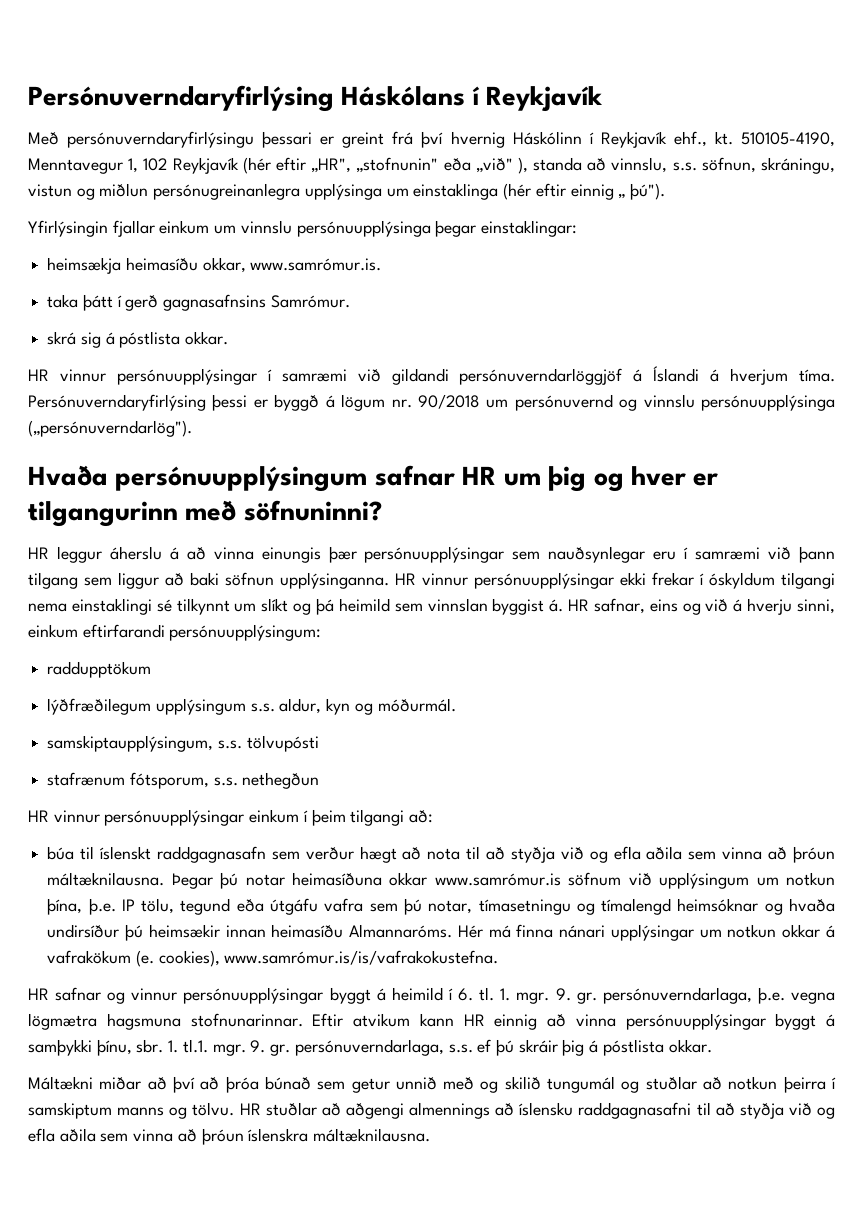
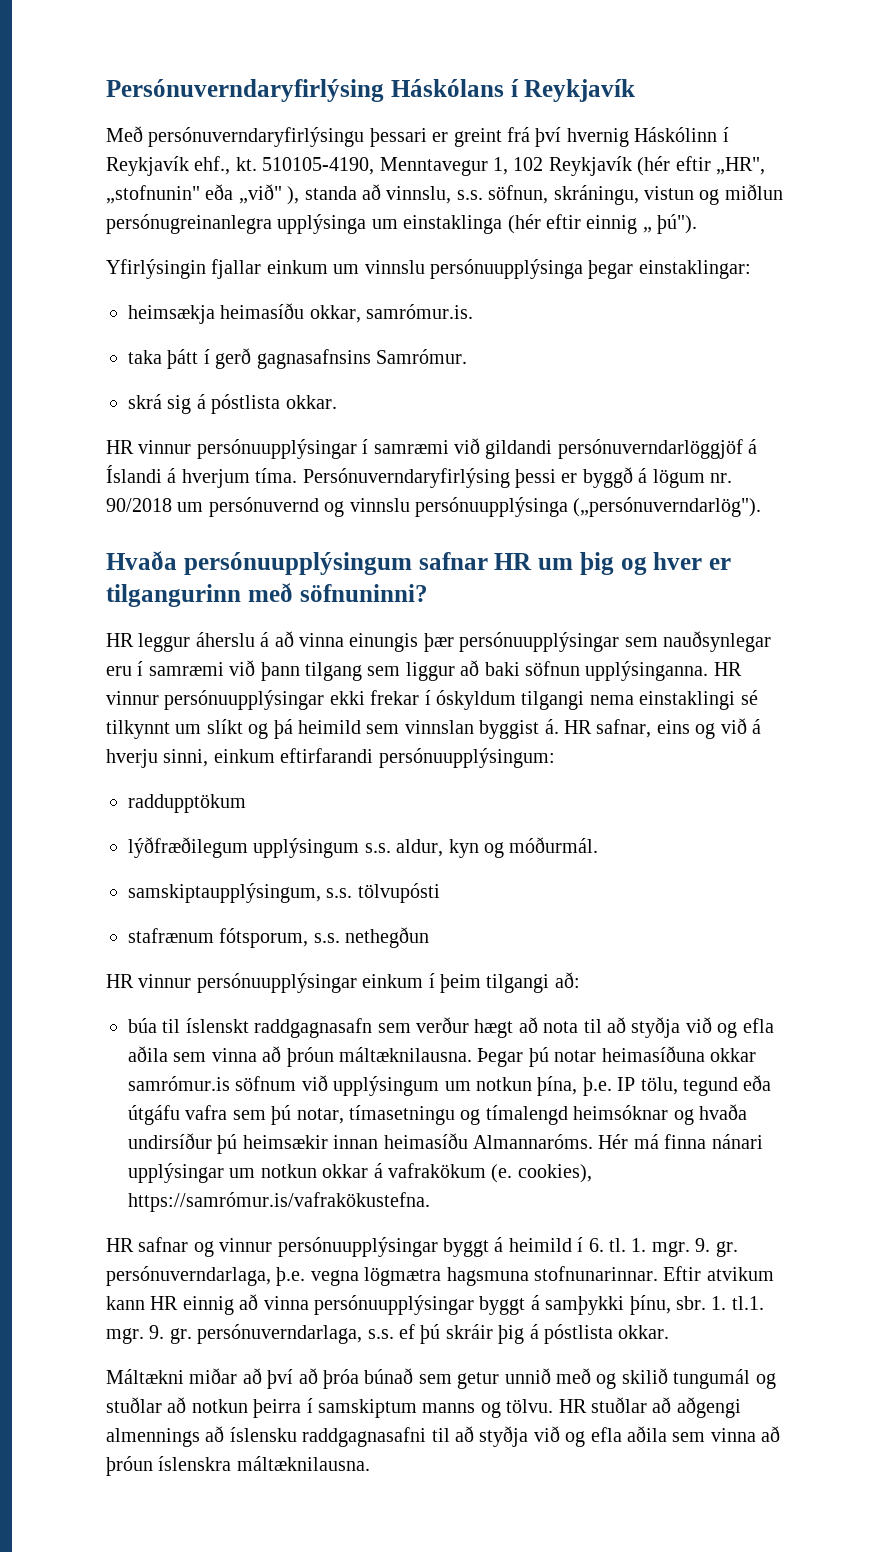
- heimsækja heimasíðu okkar, www.samrómur.is.
+ heimsækja heimasíðu okkar, samrómur.is.
- Þegar þú notar heimasíðuna okkar www.samrómur.is söfnum við upplýsingum um notkun þína, þ.e. IP tölu, tegund eða útgáfu vafra sem þú notar, tímasetningu og tímalengd heimsóknar og hvaða undirsíður þú heimsækir innan heimasíðu Almannaróms.
+ Þegar þú notar heimasíðuna okkar samrómur.is söfnum við upplýsingum um notkun þína, þ.e. IP tölu, tegund eða útgáfu vafra sem þú notar, tímasetningu og tímalengd heimsóknar og hvaða undirsíður þú heimsækir innan heimasíðu Almannaróms.
- Hér má finna nánari upplýsingar um notkun okkar á vafrakökum (e. cookies), www.samrómur.is/is/vafrakokustefna.
+ Hér má finna nánari upplýsingar um notkun okkar á vafrakökum (e. cookies), https://samrómur.is/vafrakökustefna.

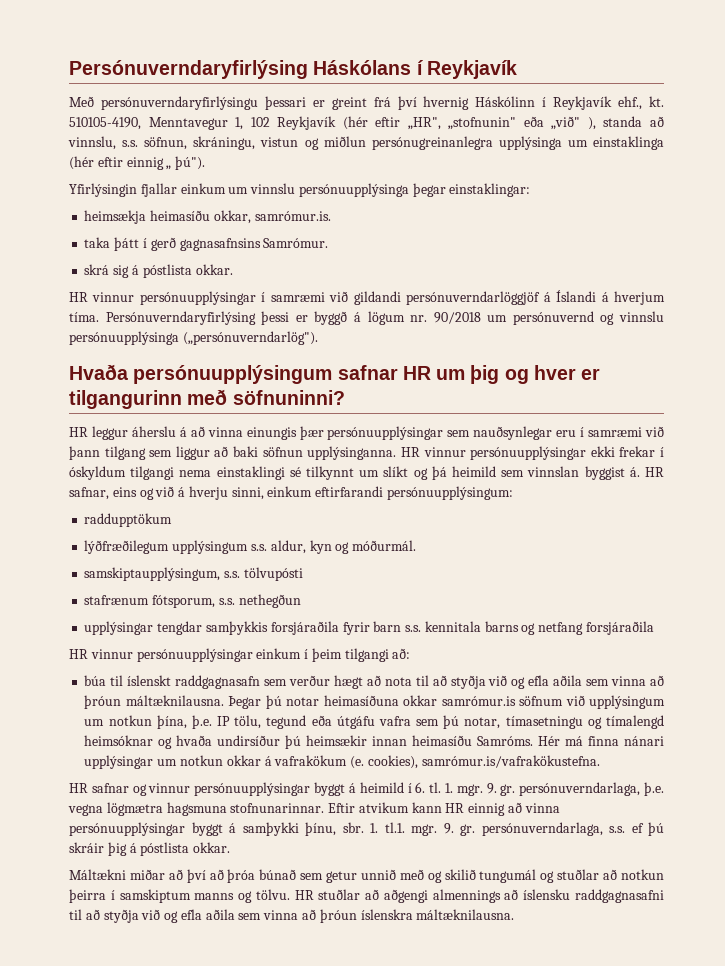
+ upplýsingar tengdar samþykkis forsjáraðila fyrir barn s.s. kennitala barns og netfang forsjáraðila
- Þegar þú notar heimasíðuna okkar samrómur.is söfnum við upplýsingum um notkun þína, þ.e. IP tölu, tegund eða útgáfu vafra sem þú notar, tímasetningu og tímalengd heimsóknar og hvaða undirsíður þú heimsækir innan heimasíðu Almannaróms.
+ Þegar þú notar heimasíðuna okkar samrómur.is söfnum við upplýsingum um notkun þína, þ.e. IP tölu, tegund eða útgáfu vafra sem þú notar, tímasetningu og tímalengd heimsóknar og hvaða undirsíður þú heimsækir innan heimasíðu Samróms.
- Hér má finna nánari upplýsingar um notkun okkar á vafrakökum (e. cookies), https://samrómur.is/vafrakökustefna.
+ Hér má finna nánari upplýsingar um notkun okkar á vafrakökum (e. cookies), samrómur.is/vafrakökustefna.

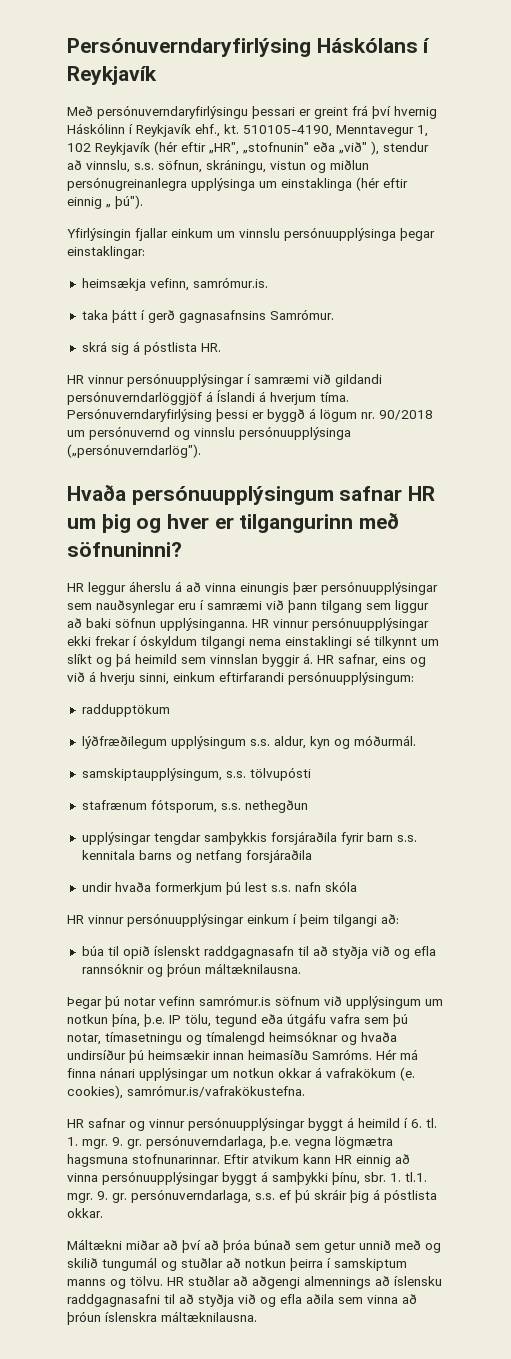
- 510105-4190, Menntavegur 1, 102 Reykjavík (hér eftir „HR", „stofnunin" eða „við" ), standa að vinnslu, s.s. söfnun, skráningu, vistun og miðlun persónugreinanlegra upplýsinga um einstaklinga (hér eftir einnig „ þú").
+ 510105-4190, Menntavegur 1, 102 Reykjavík (hér eftir „HR", „stofnunin" eða „við" ), stendur að vinnslu, s.s. söfnun, skráningu, vistun og miðlun persónugreinanlegra upplýsinga um einstaklinga (hér eftir einnig „ þú").
- heimsækja heimasíðu okkar, samrómur.is.
+ heimsækja vefinn, samrómur.is.
- skrá sig á póstlista okkar.
+ skrá sig á póstlista HR.
- HR vinnur persónuupplýsingar ekki frekar í óskyldum tilgangi nema einstaklingi sé tilkynnt um slíkt og þá heimild sem vinnslan byggist á.
+ HR vinnur persónuupplýsingar ekki frekar í óskyldum tilgangi nema einstaklingi sé tilkynnt um slíkt og þá heimild sem vinnslan byggir á.
+ undir hvaða formerkjum þú lest s.s. nafn skóla
- búa til íslenskt raddgagnasafn sem verður hægt að nota til að styðja við og efla aðila sem vinna að þróun máltæknilausna. Þegar þú notar heimasíðuna okkar samrómur.is söfnum við upplýsingum um notkun þína, þ.e. IP tölu, tegund eða útgáfu vafra sem þú notar, tímasetningu og tímalengd heimsóknar og hvaða undirsíður þú heimsækir innan heimasíðu Samróms.
+ búa til opið íslenskt raddgagnasafn til að styðja við og efla rannsóknir og þróun máltæknilausna.
+ Þegar þú notar vefinn samrómur.is söfnum við upplýsingum um notkun þína, þ.e. IP tölu, tegund eða útgáfu vafra sem þú notar, tímasetningu og tímalengd heimsóknar og hvaða undirsíður þú heimsækir innan heimasíðu Samróms.

